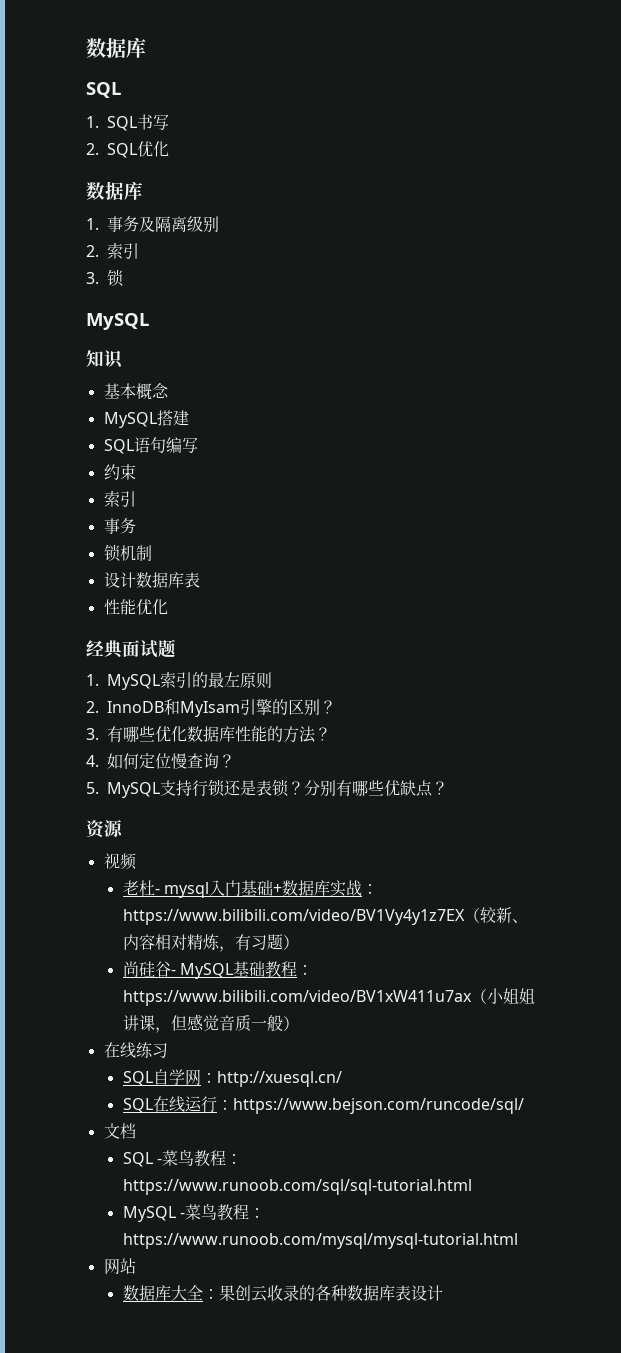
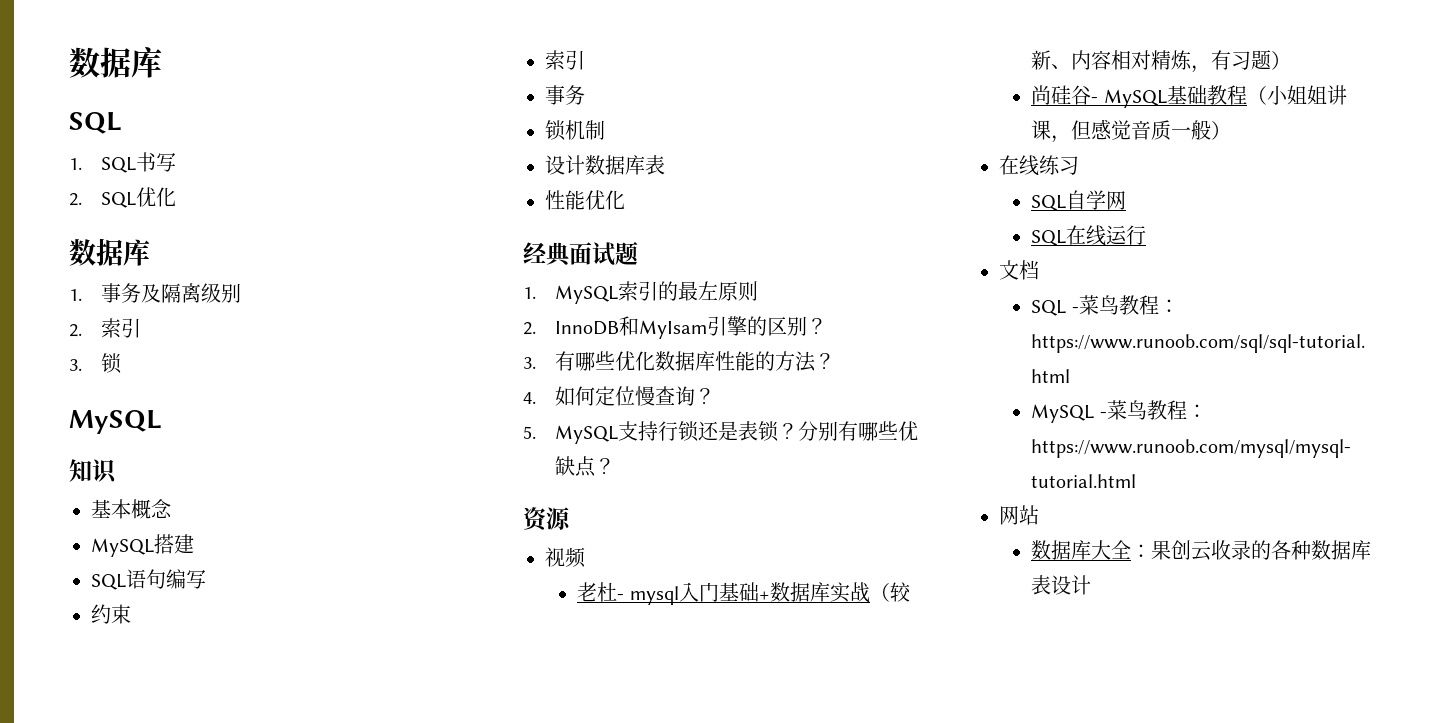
- 老杜- mysql入门基础+数据库实战：https://www.bilibili.com/video/BV1Vy4y1z7EX（较新、内容相对精炼，有习题）
+ 老杜- mysql入门基础+数据库实战（较新、内容相对精炼，有习题）
- 尚硅谷- MySQL基础教程：https://www.bilibili.com/video/BV1xW411u7ax（小姐姐讲课，但感觉音质一般）
+ 尚硅谷- MySQL基础教程（小姐姐讲课，但感觉音质一般）
- SQL自学网：http://xuesql.cn/
+ SQL自学网
- SQL在线运行：https://www.bejson.com/runcode/sql/
+ SQL在线运行

